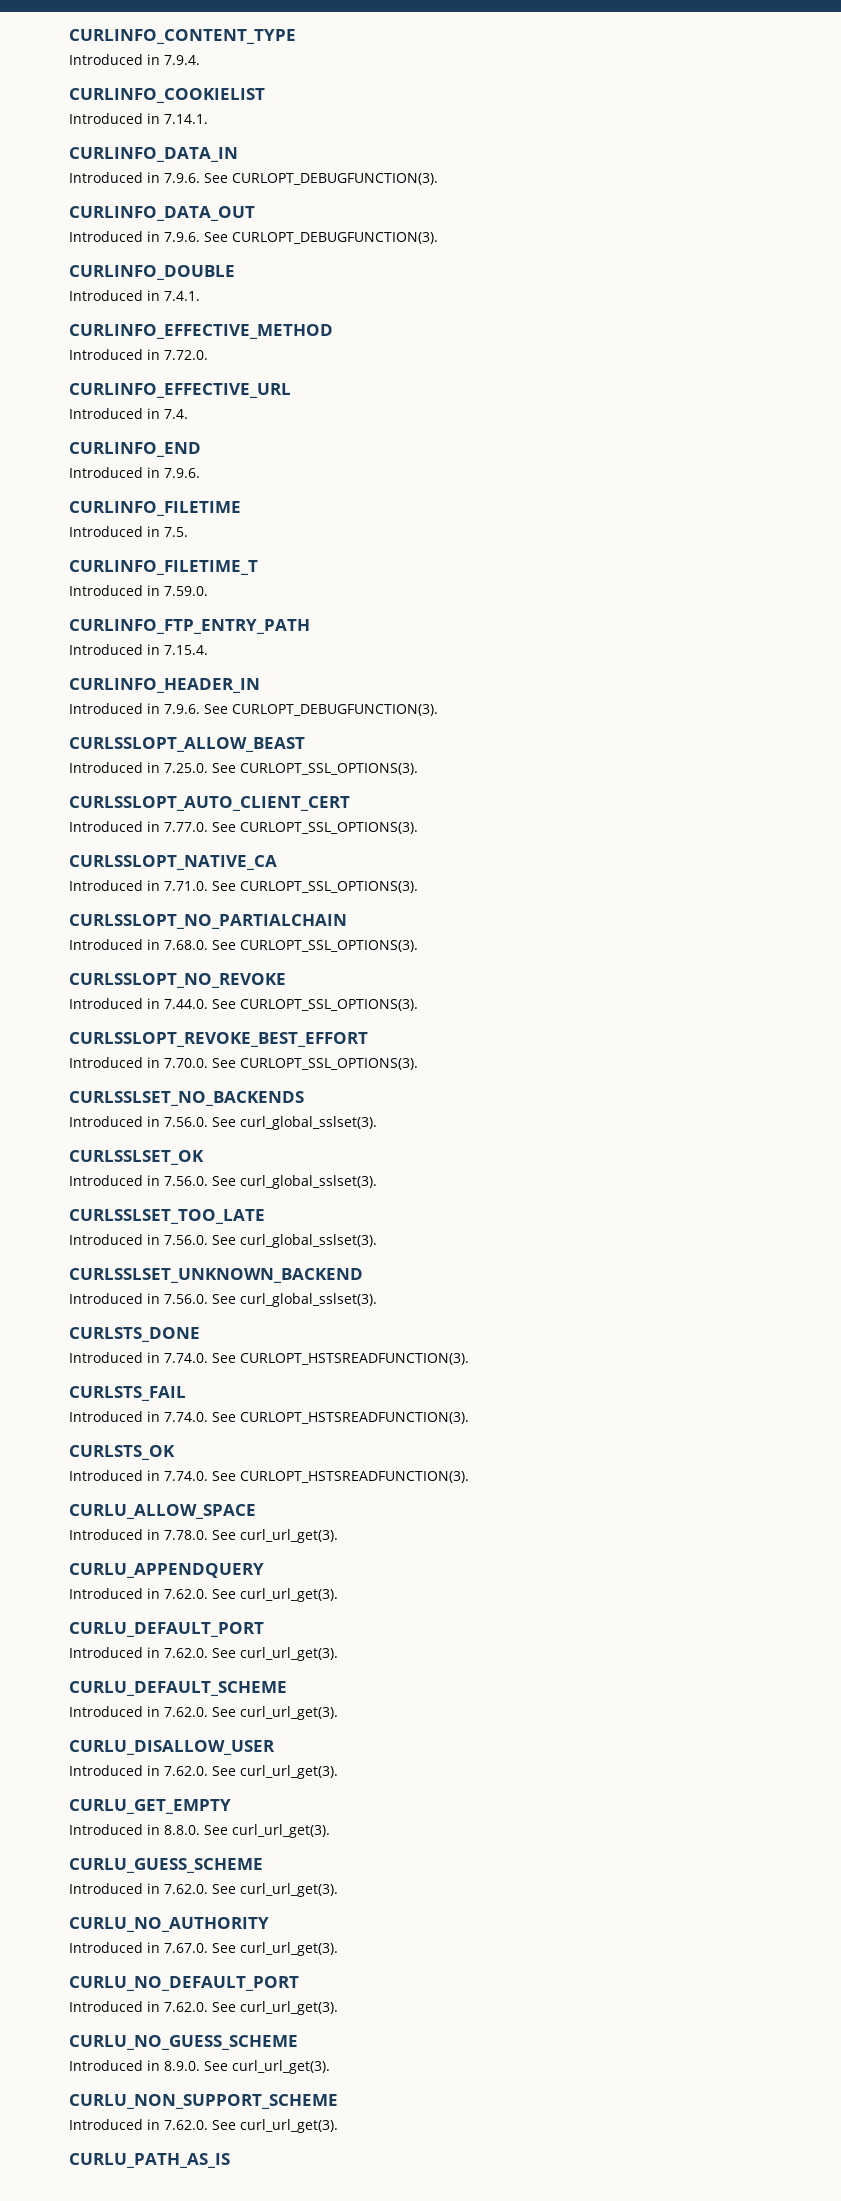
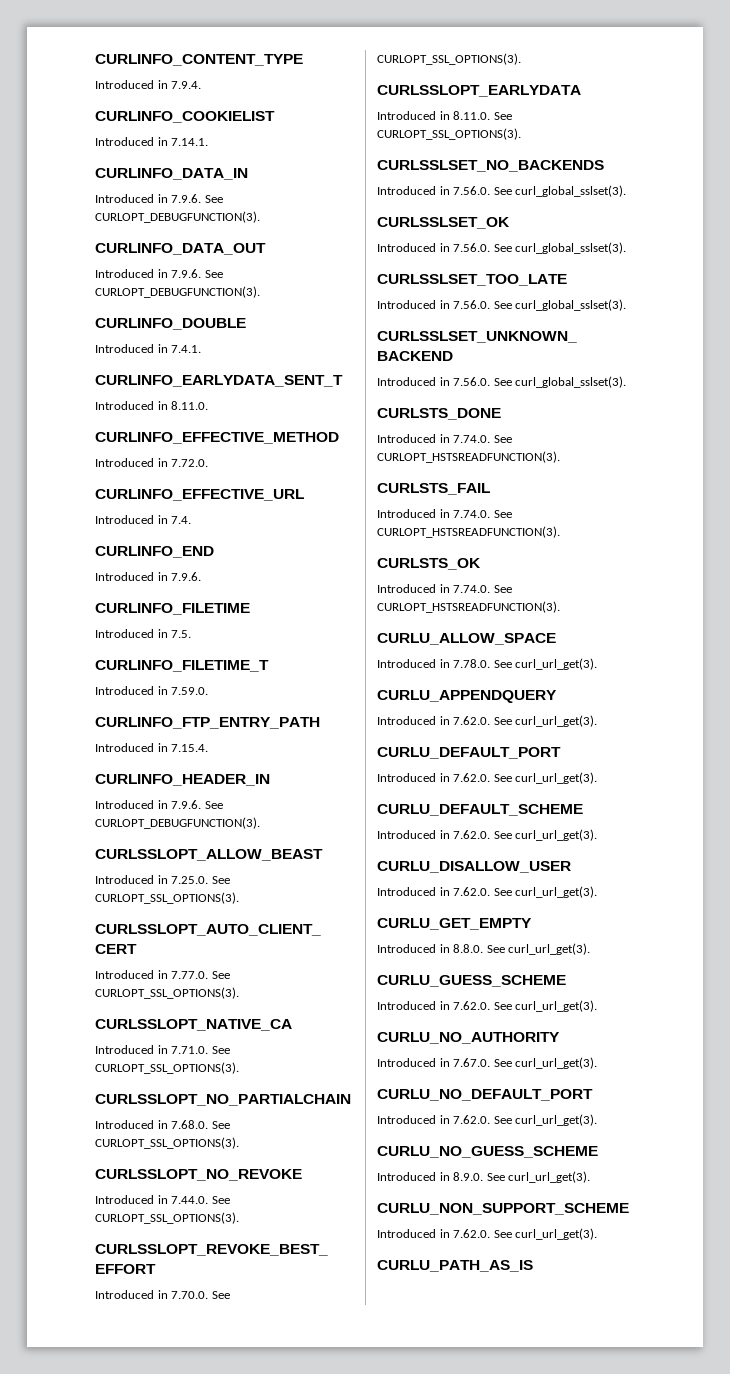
+ CURLINFO_EARLYDATA_SENT_T
+ Introduced in 8.11.0.
+ CURLSSLOPT_EARLYDATA
+ Introduced in 8.11.0. See CURLOPT_SSL_OPTIONS(3).

